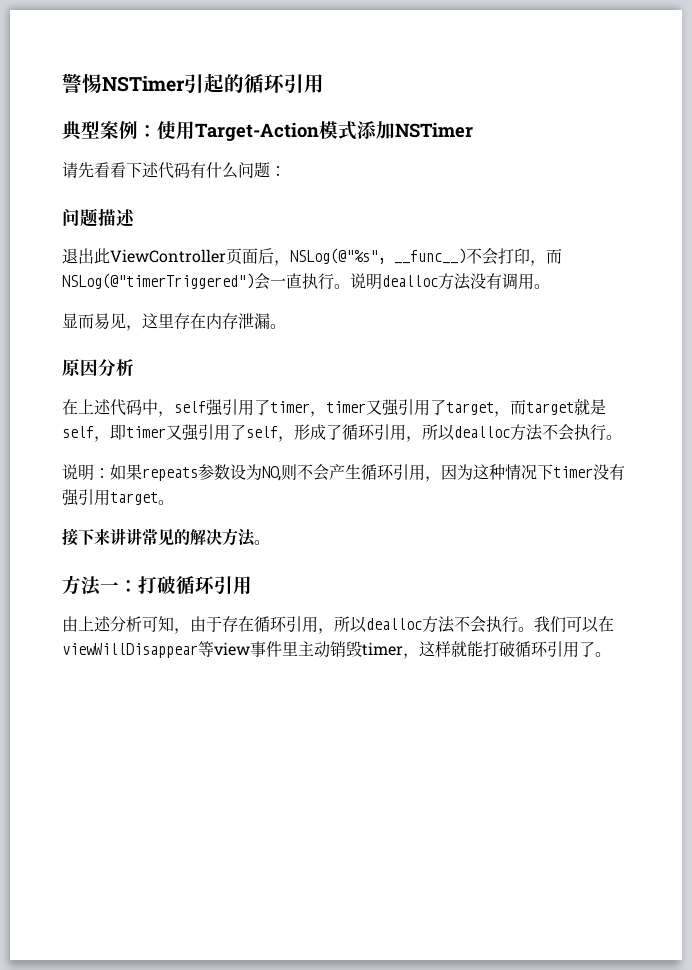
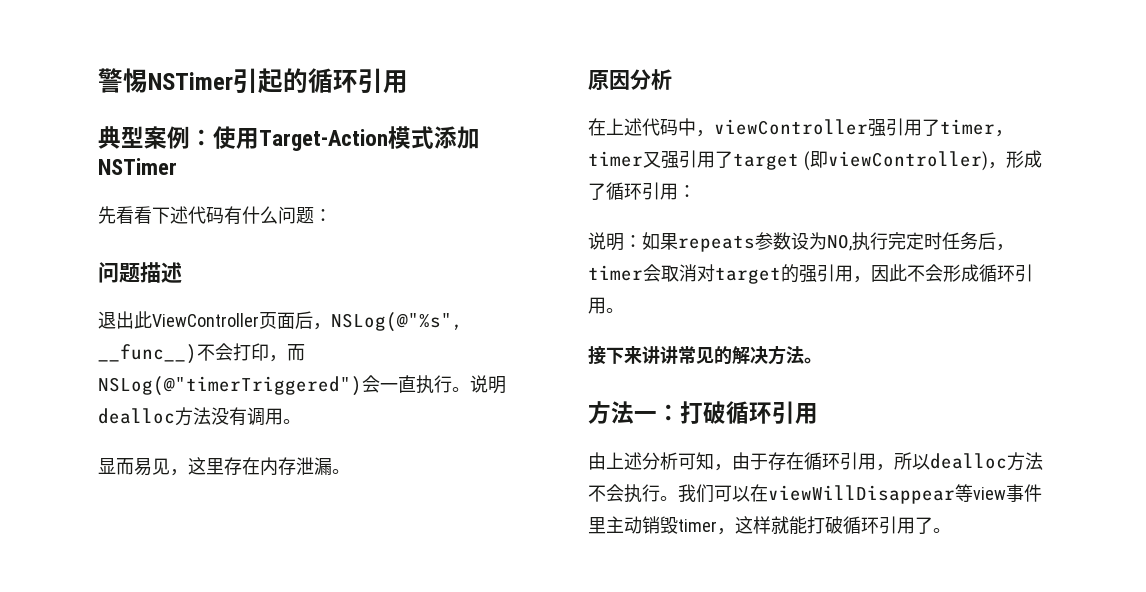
- 请先看看下述代码有什么问题：
+ 先看看下述代码有什么问题：
- 在上述代码中，self强引用了timer，timer又强引用了target，而target就是self，即timer又强引用了self，形成了循环引用，所以dealloc方法不会执行。
+ 在上述代码中，viewController强引用了timer，timer又强引用了target (即viewController)，形成了循环引用：
- 说明：如果repeats参数设为NO,则不会产生循环引用，因为这种情况下timer没有强引用target。
+ 说明：如果repeats参数设为NO,执行完定时任务后，timer会取消对target的强引用，因此不会形成循环引用。

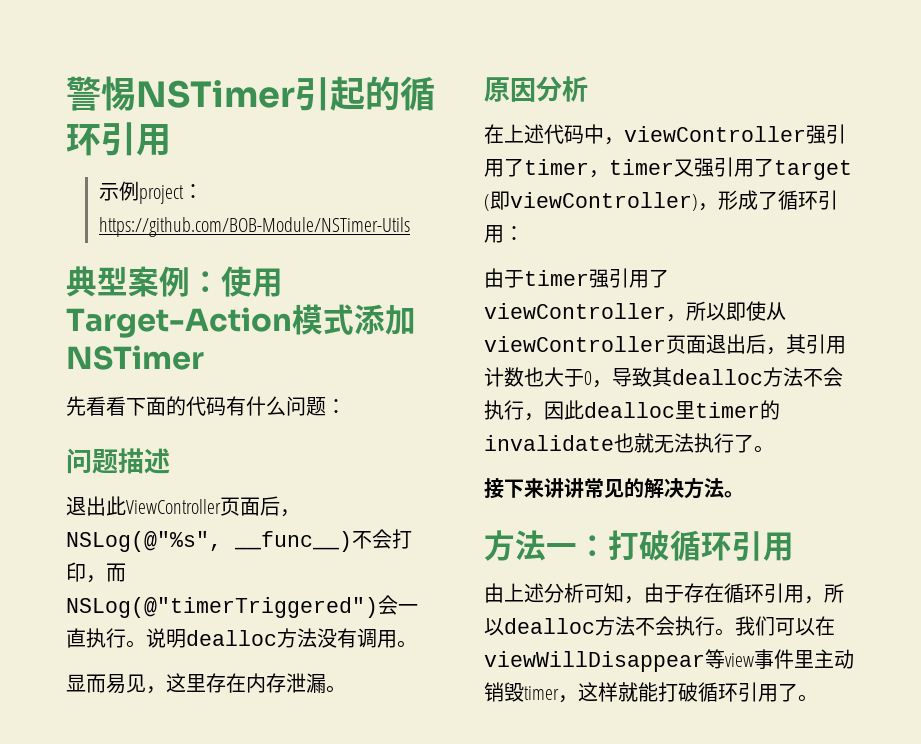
+ 示例project：https://github.com/BOB-Module/NSTimer-Utils
- 先看看下述代码有什么问题：
+ 先看看下面的代码有什么问题：
- 说明：如果repeats参数设为NO,执行完定时任务后，timer会取消对target的强引用，因此不会形成循环引用。
+ 由于timer强引用了viewController，所以即使从viewController页面退出后，其引用计数也大于0，导致其dealloc方法不会执行，因此dealloc里timer的invalidate也就无法执行了。

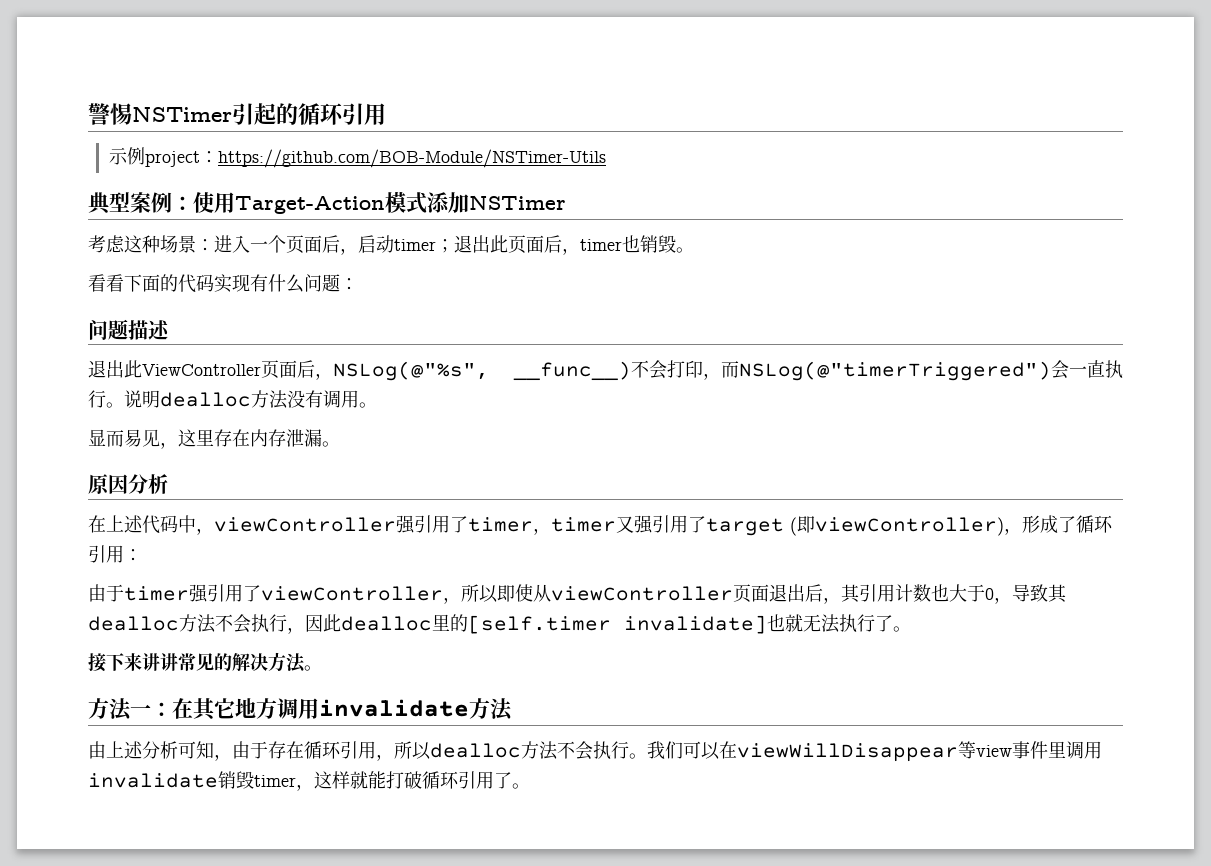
- 先看看下面的代码有什么问题：
+ 考虑这种场景：进入一个页面后，启动timer；退出此页面后，timer也销毁。
+ 看看下面的代码实现有什么问题：
- 由于timer强引用了viewController，所以即使从viewController页面退出后，其引用计数也大于0，导致其dealloc方法不会执行，因此dealloc里timer的invalidate也就无法执行了。
+ 由于timer强引用了viewController，所以即使从viewController页面退出后，其引用计数也大于0，导致其dealloc方法不会执行，因此dealloc里的[self.timer invalidate]也就无法执行了。
- 方法一：打破循环引用
+ 方法一：在其它地方调用invalidate方法
- 我们可以在viewWillDisappear等view事件里主动销毁timer，这样就能打破循环引用了。
+ 我们可以在viewWillDisappear等view事件里调用invalidate销毁timer，这样就能打破循环引用了。

